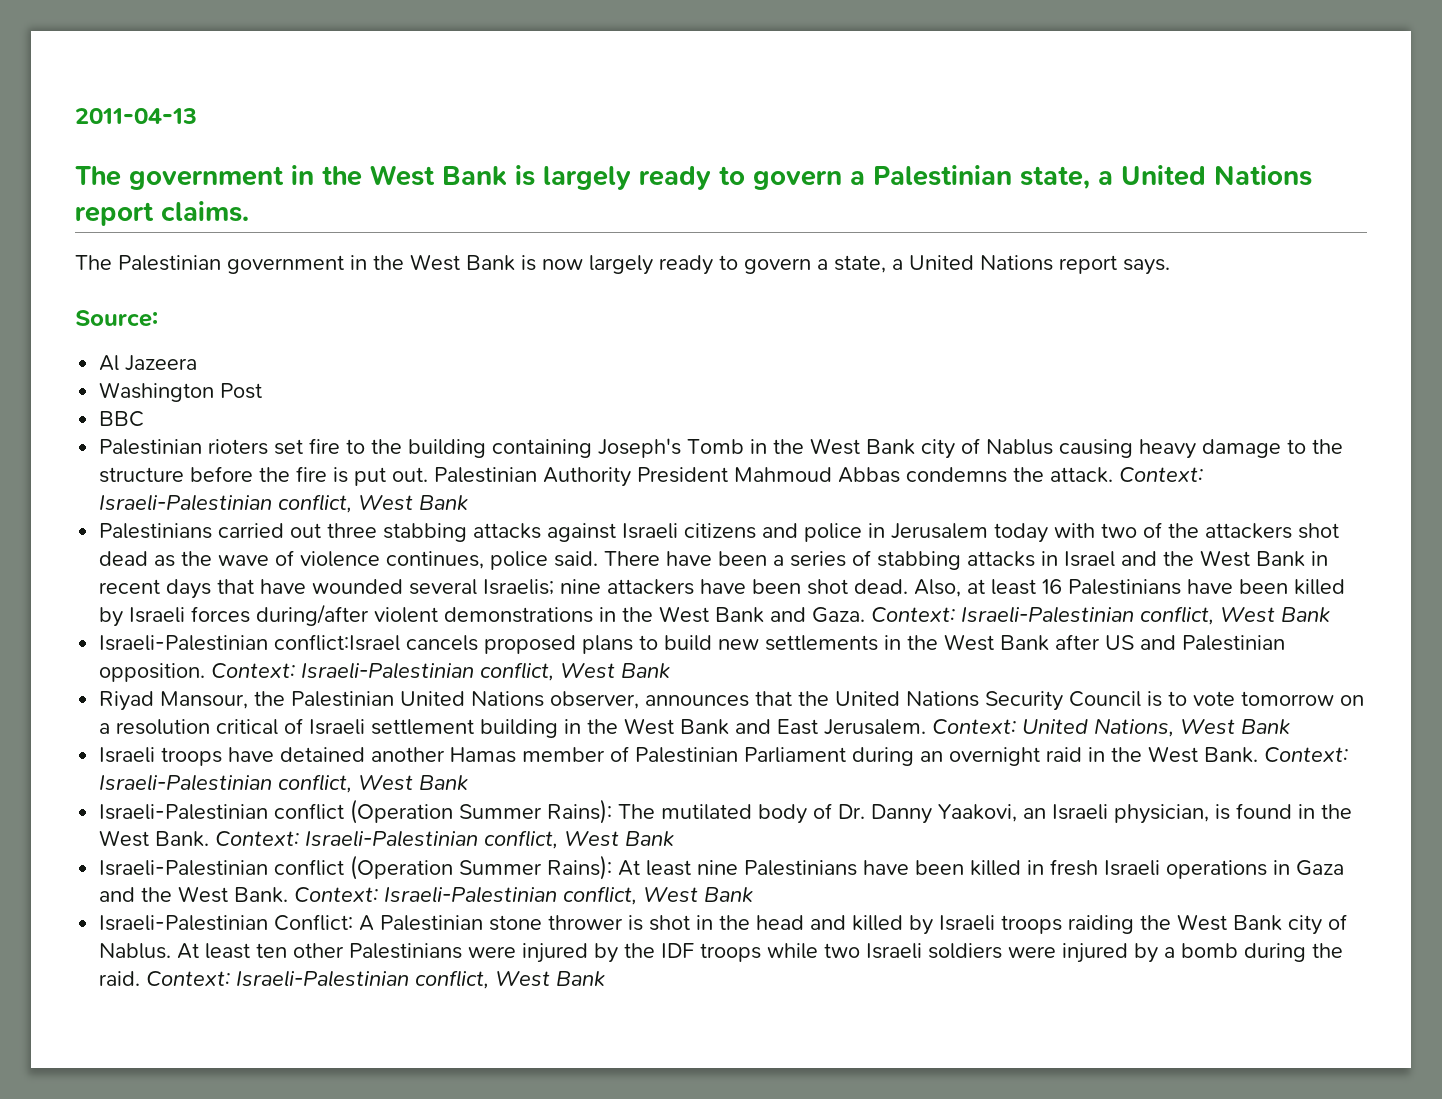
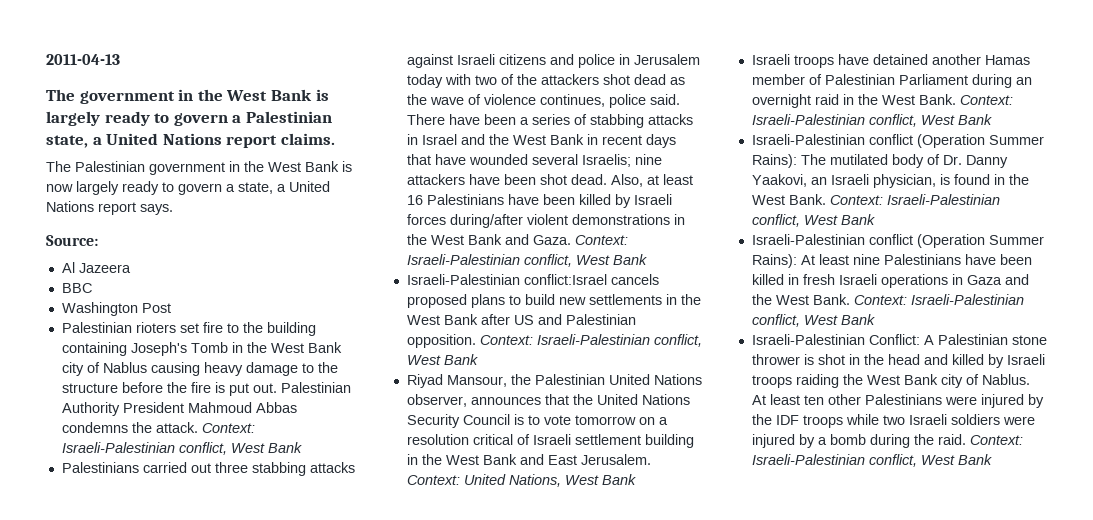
+ BBC
- BBC

